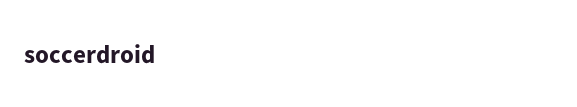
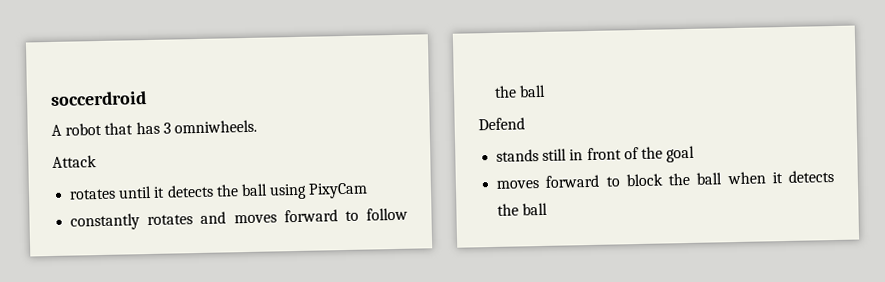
+ A robot that has 3 omniwheels.
+ Attack
+ rotates until it detects the ball using PixyCam
+ constantly rotates and moves forward to follow the ball
+ Defend
+ stands still in front of the goal
+ moves forward to block the ball when it detects the ball

